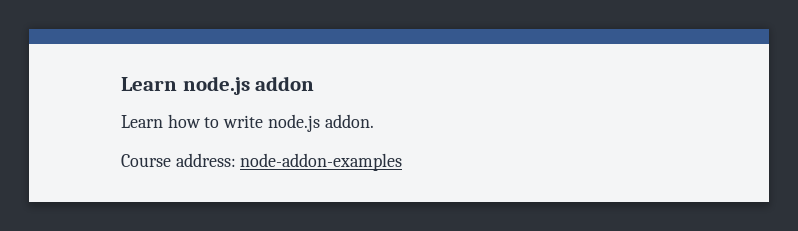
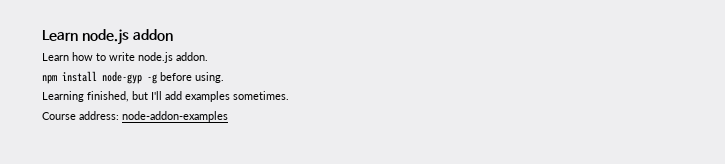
+ npm install node-gyp -g before using.
+ Learning finished, but I'll add examples sometimes.

